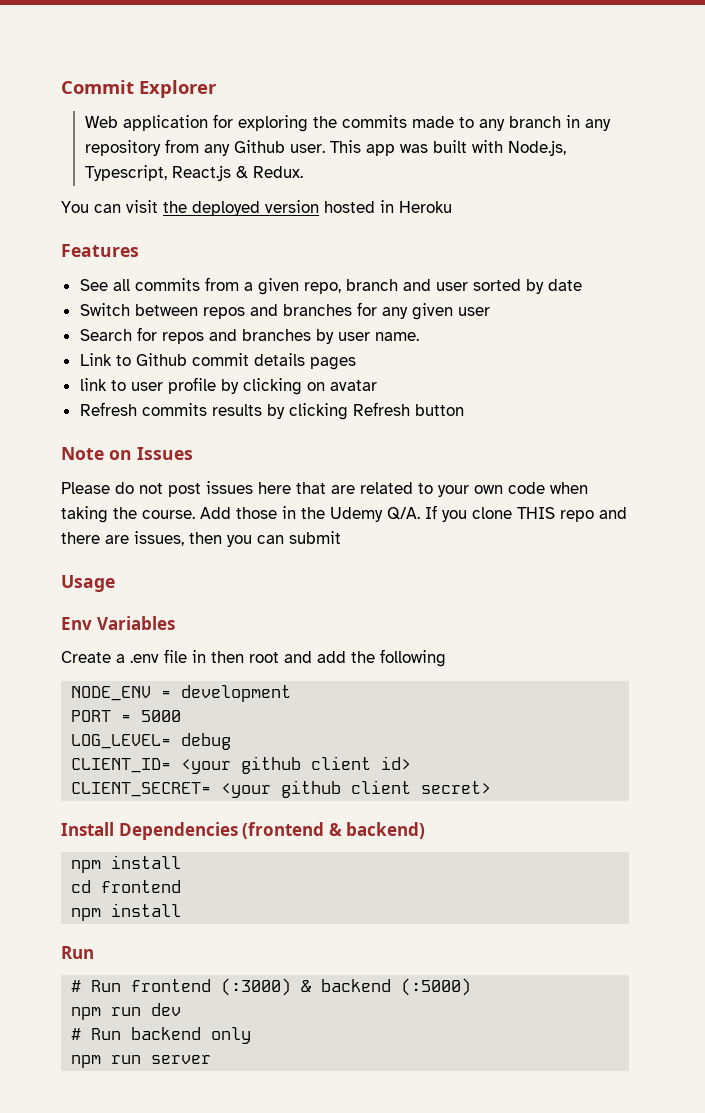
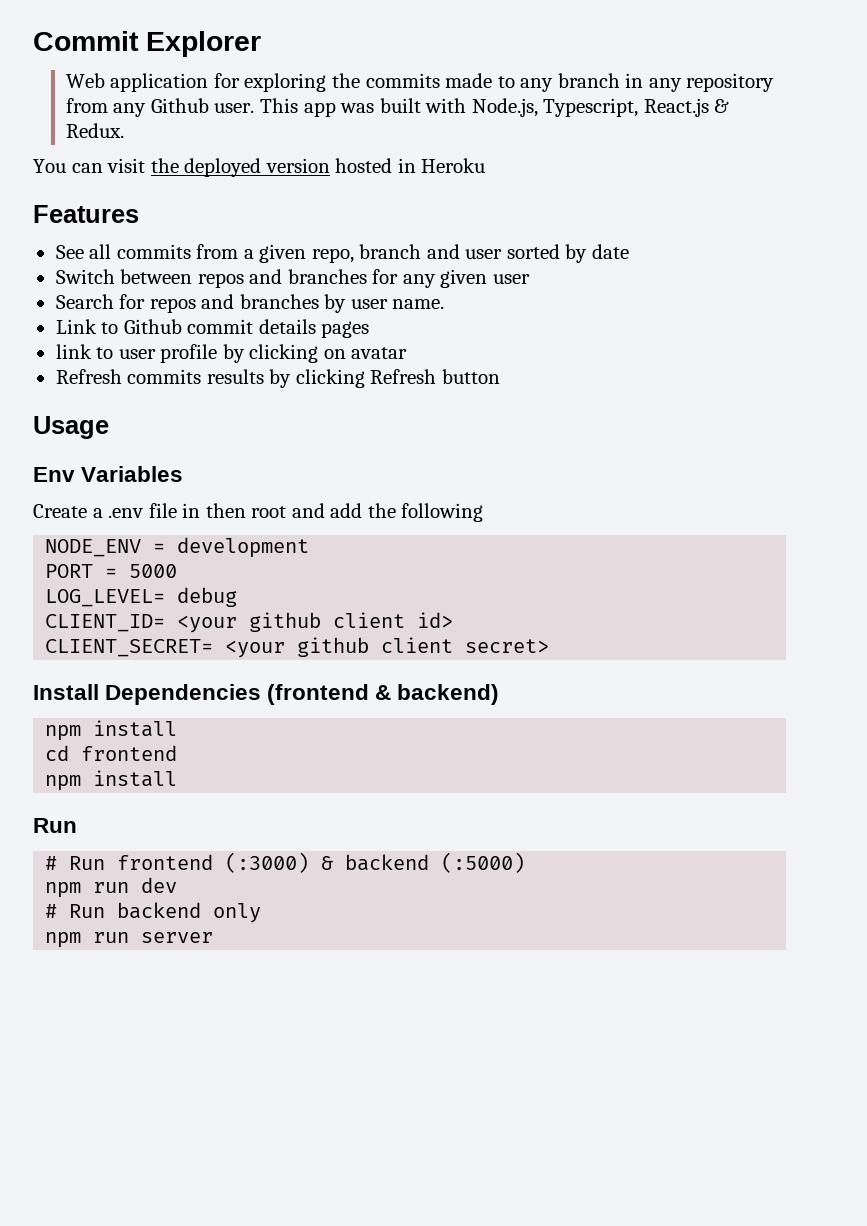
- Note on Issues
- Please do not post issues here that are related to your own code when taking the course. Add those in the Udemy Q/A. If you clone THIS repo and there are issues, then you can submit

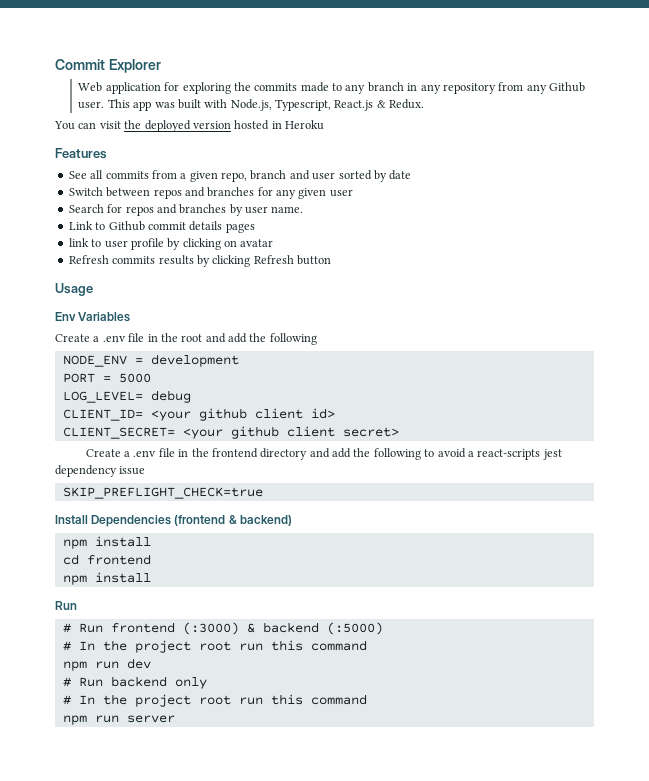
- Create a .env file in then root and add the following
+ Create a .env file in the root and add the following
+ Create a .env file in the frontend directory and add the following to avoid a react-scripts jest dependency issue
+ SKIP_PREFLIGHT_CHECK=true
  # Run frontend (:3000) & backend (:5000)
+ # In the project root run this command
  # Run backend only
+ # In the project root run this command

